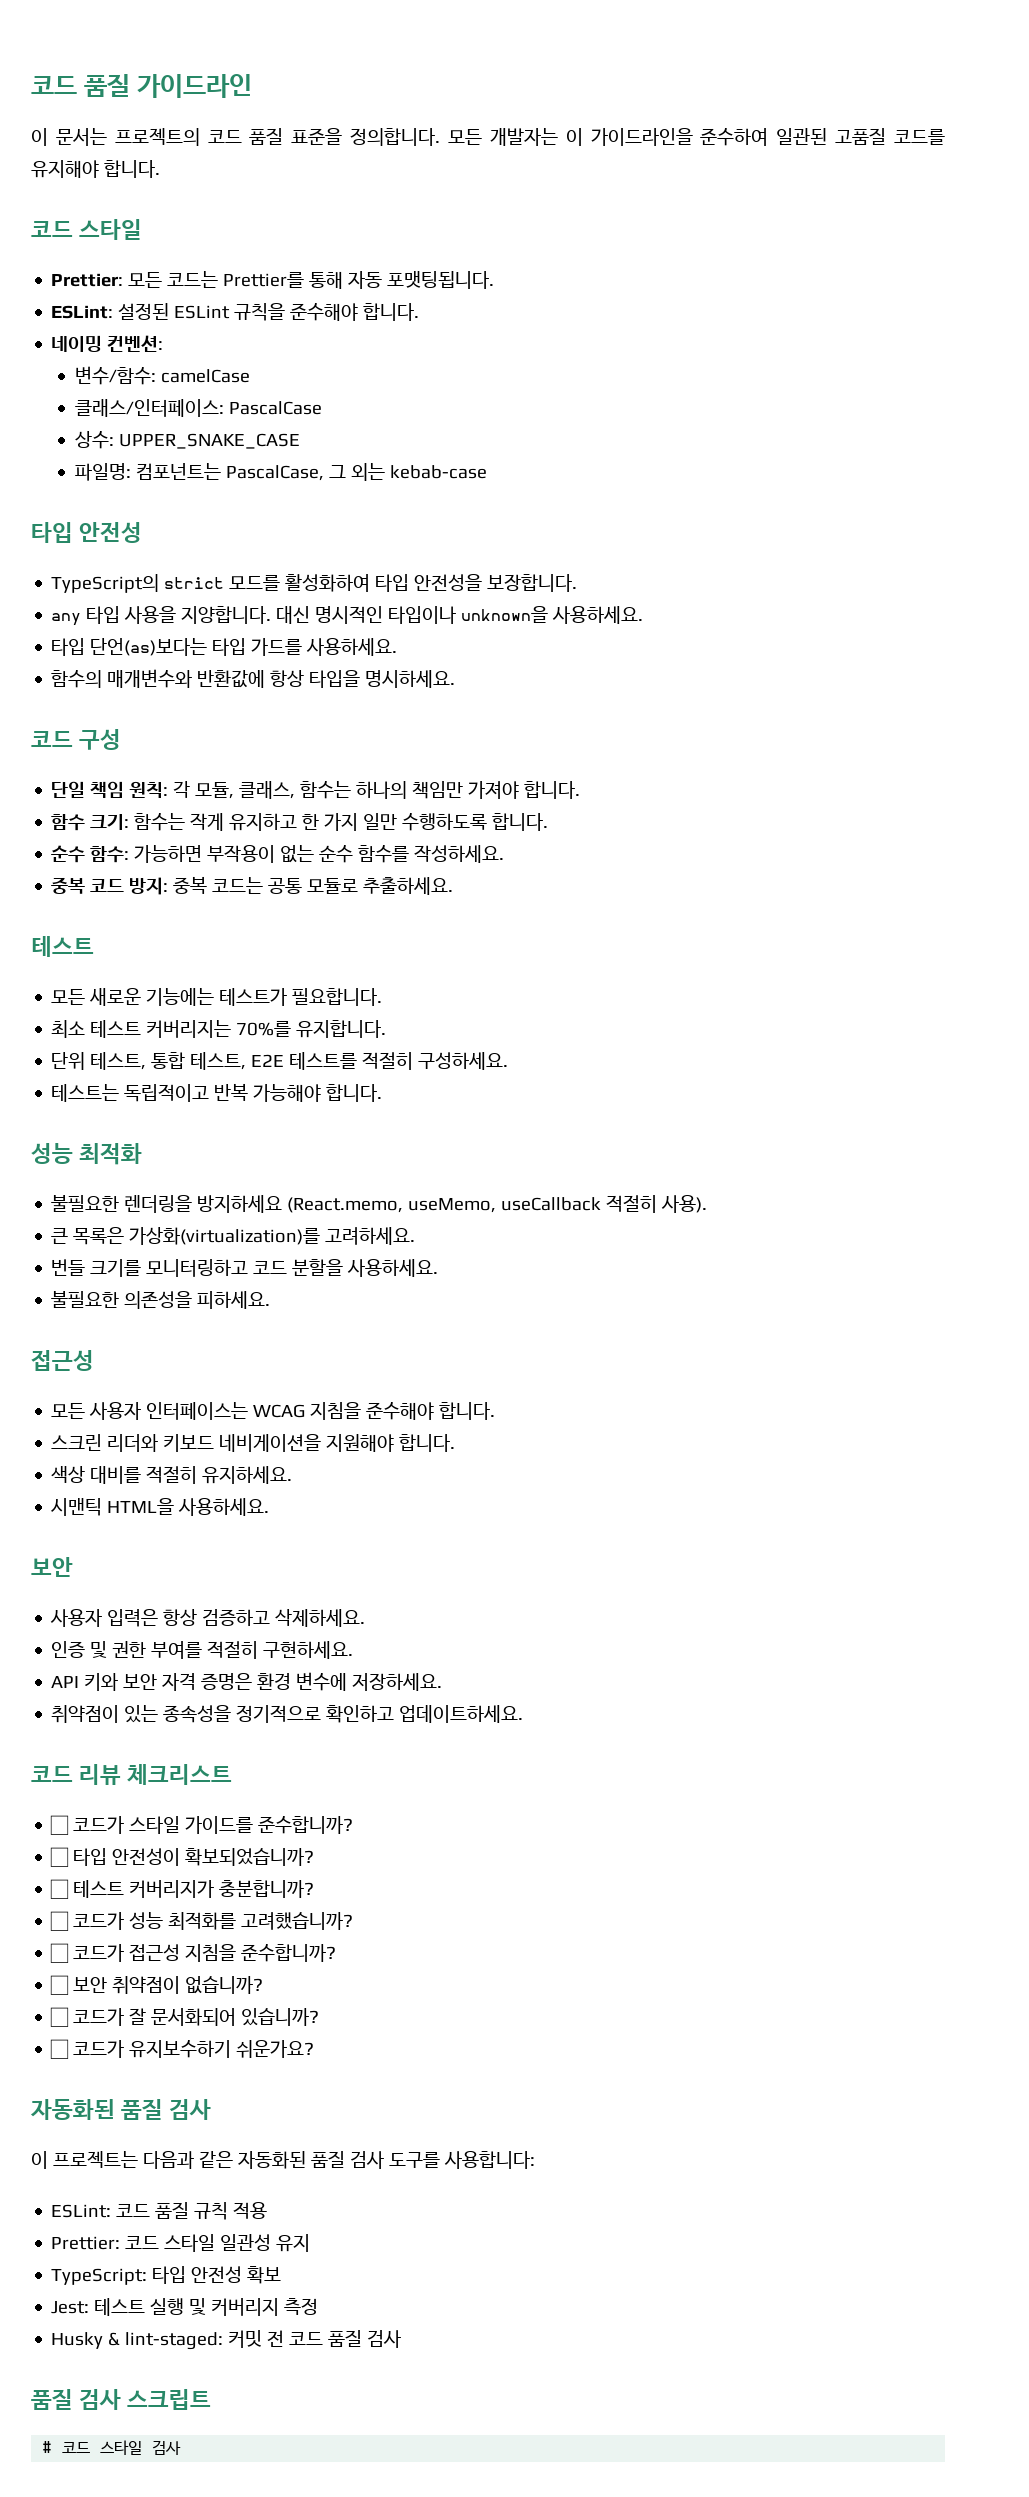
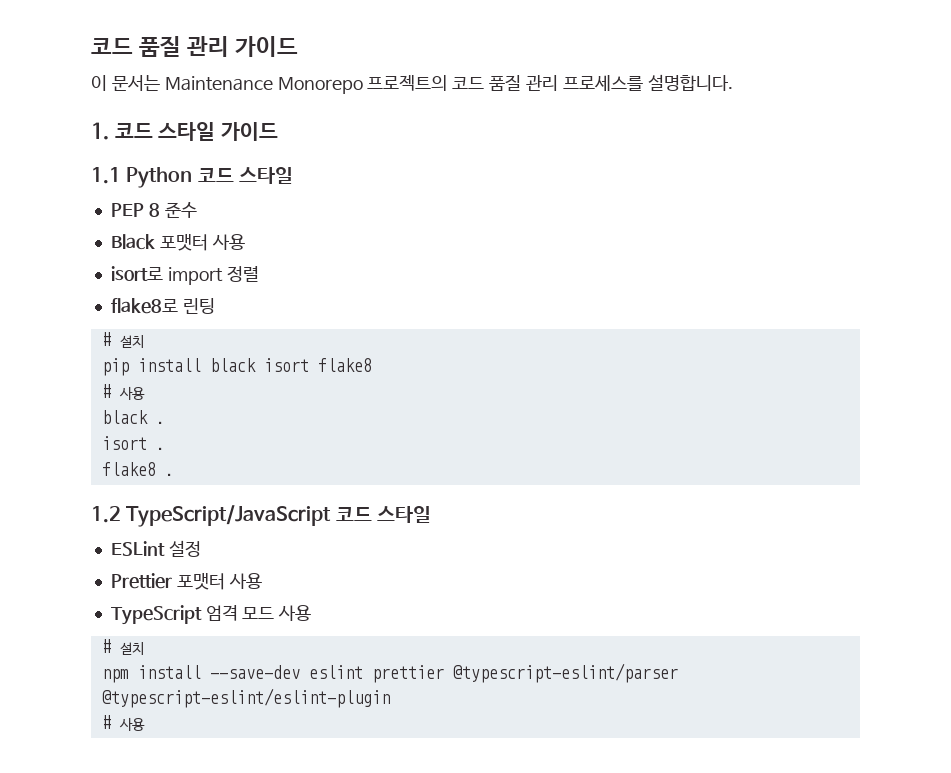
- 코드 품질 가이드라인
+ 코드 품질 관리 가이드
- 이 문서는 프로젝트의 코드 품질 표준을 정의합니다. 모든 개발자는 이 가이드라인을 준수하여 일관된 고품질 코드를 유지해야 합니다.
- 코드 스타일
- Prettier: 모든 코드는 Prettier를 통해 자동 포맷팅됩니다.
- ESLint: 설정된 ESLint 규칙을 준수해야 합니다.
- 네이밍 컨벤션:
- 변수/함수: camelCase
- 클래스/인터페이스: PascalCase
- 상수: UPPER_SNAKE_CASE
- 파일명: 컴포넌트는 PascalCase, 그 외는 kebab-case
- 타입 안전성
- TypeScript의 strict 모드를 활성화하여 타입 안전성을 보장합니다.
- any 타입 사용을 지양합니다. 대신 명시적인 타입이나 unknown을 사용하세요.
- 타입 단언(as)보다는 타입 가드를 사용하세요.
- 함수의 매개변수와 반환값에 항상 타입을 명시하세요.
- 코드 구성
- 단일 책임 원칙: 각 모듈, 클래스, 함수는 하나의 책임만 가져야 합니다.
- 함수 크기: 함수는 작게 유지하고 한 가지 일만 수행하도록 합니다.
- 순수 함수: 가능하면 부작용이 없는 순수 함수를 작성하세요.
- 중복 코드 방지: 중복 코드는 공통 모듈로 추출하세요.
- 테스트
- 모든 새로운 기능에는 테스트가 필요합니다.
- 최소 테스트 커버리지는 70%를 유지합니다.
- 단위 테스트, 통합 테스트, E2E 테스트를 적절히 구성하세요.
- 테스트는 독립적이고 반복 가능해야 합니다.
- 성능 최적화
- 불필요한 렌더링을 방지하세요 (React.memo, useMemo, useCallback 적절히 사용).
- 큰 목록은 가상화(virtualization)를 고려하세요.
- 번들 크기를 모니터링하고 코드 분할을 사용하세요.
- 불필요한 의존성을 피하세요.
- 접근성
- 모든 사용자 인터페이스는 WCAG 지침을 준수해야 합니다.
- 스크린 리더와 키보드 네비게이션을 지원해야 합니다.
- 색상 대비를 적절히 유지하세요.
- 시맨틱 HTML을 사용하세요.
- 보안
- 사용자 입력은 항상 검증하고 삭제하세요.
- 인증 및 권한 부여를 적절히 구현하세요.
- API 키와 보안 자격 증명은 환경 변수에 저장하세요.
- 취약점이 있는 종속성을 정기적으로 확인하고 업데이트하세요.
- 코드 리뷰 체크리스트
- ☐ 코드가 스타일 가이드를 준수합니까?
- ☐ 타입 안전성이 확보되었습니까?
- ☐ 테스트 커버리지가 충분합니까?
- ☐ 코드가 성능 최적화를 고려했습니까?
- ☐ 코드가 접근성 지침을 준수합니까?
- ☐ 보안 취약점이 없습니까?
- ☐ 코드가 잘 문서화되어 있습니까?
- ☐ 코드가 유지보수하기 쉬운가요?
- 자동화된 품질 검사
- 이 프로젝트는 다음과 같은 자동화된 품질 검사 도구를 사용합니다:
- ESLint: 코드 품질 규칙 적용
- Prettier: 코드 스타일 일관성 유지
- TypeScript: 타입 안전성 확보
- Jest: 테스트 실행 및 커버리지 측정
- Husky & lint-staged: 커밋 전 코드 품질 검사
- 품질 검사 스크립트
- # 코드 스타일 검사
+ 이 문서는 Maintenance Monorepo 프로젝트의 코드 품질 관리 프로세스를 설명합니다.
+ 1. 코드 스타일 가이드
+ 1.1 Python 코드 스타일
+ PEP 8 준수
+ Black 포맷터 사용
+ isort로 import 정렬
+ flake8로 린팅
+ # 설치
+ pip install black isort flake8
+ # 사용
+ black .
+ isort .
+ flake8 .
+ 1.2 TypeScript/JavaScript 코드 스타일
+ ESLint 설정
+ Prettier 포맷터 사용
+ TypeScript 엄격 모드 사용
+ # 설치
+ npm install --save-dev eslint prettier @typescript-eslint/parser @typescript-eslint/eslint-plugin
+ # 사용

